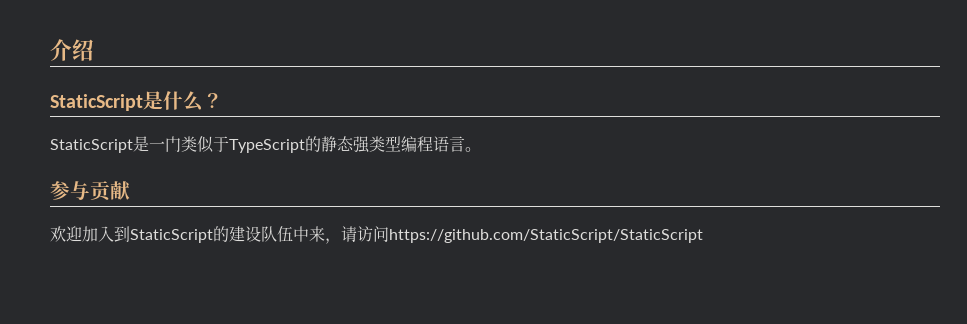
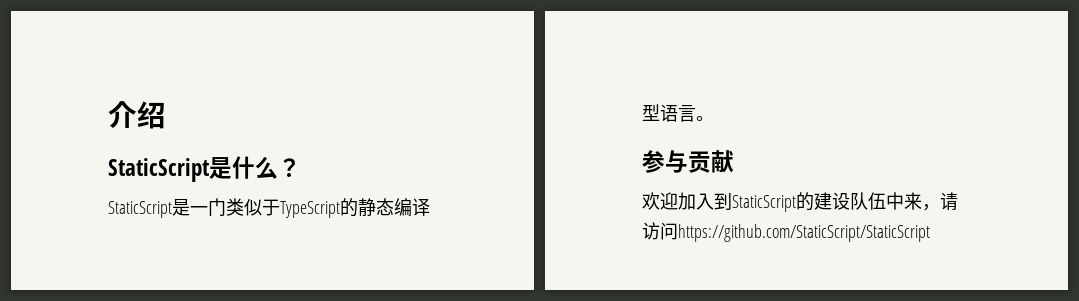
- StaticScript是一门类似于TypeScript的静态强类型编程语言。
+ StaticScript是一门类似于TypeScript的静态编译型语言。

